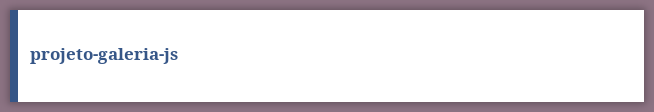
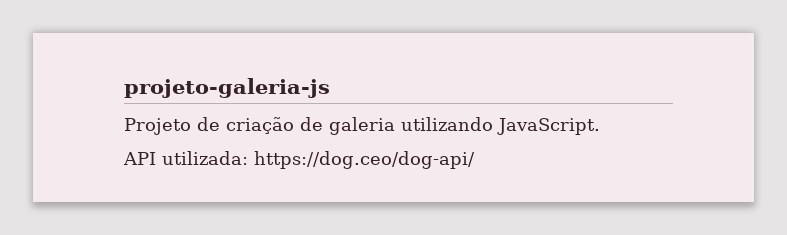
+ Projeto de criação de galeria utilizando JavaScript.
+ API utilizada: https://dog.ceo/dog-api/

